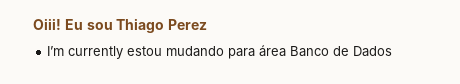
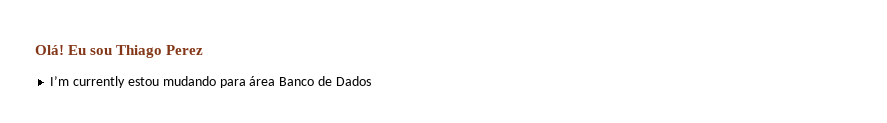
- Oiii!
+ Olá!

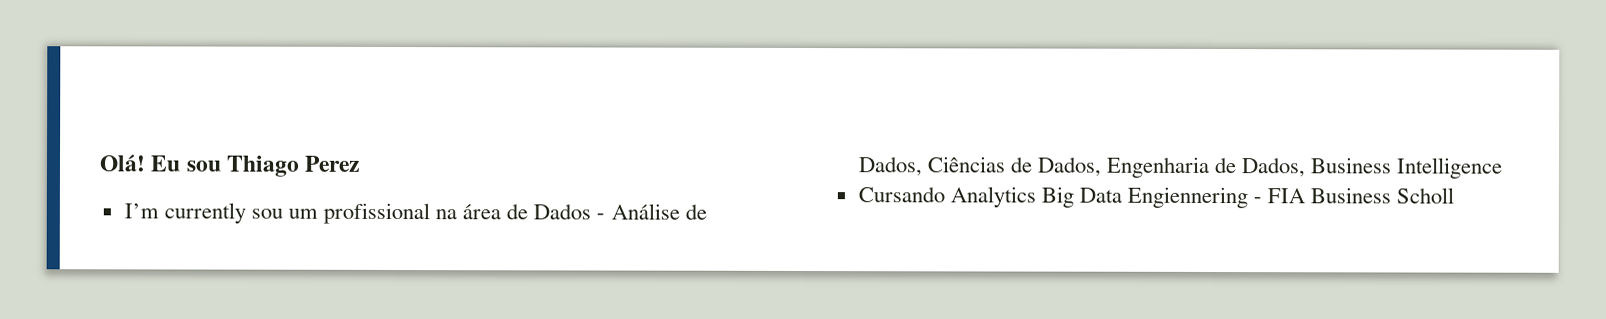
- I’m currently estou mudando para área Banco de Dados
+ I’m currently sou um profissional na área de Dados - Análise de Dados, Ciências de Dados, Engenharia de Dados, Business Intelligence
+ Cursando Analytics Big Data Engiennering - FIA Business Scholl

